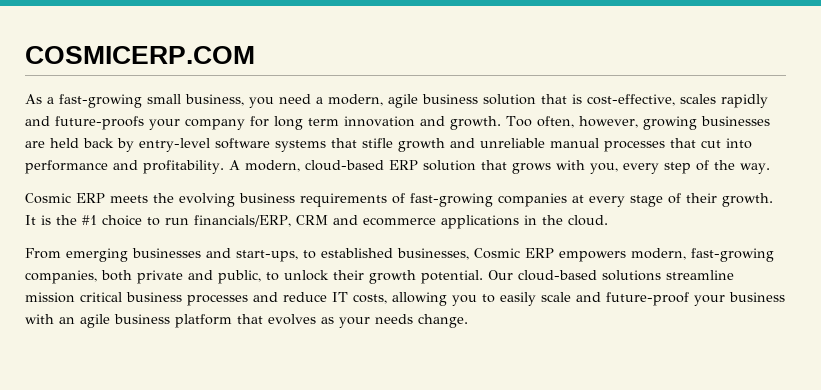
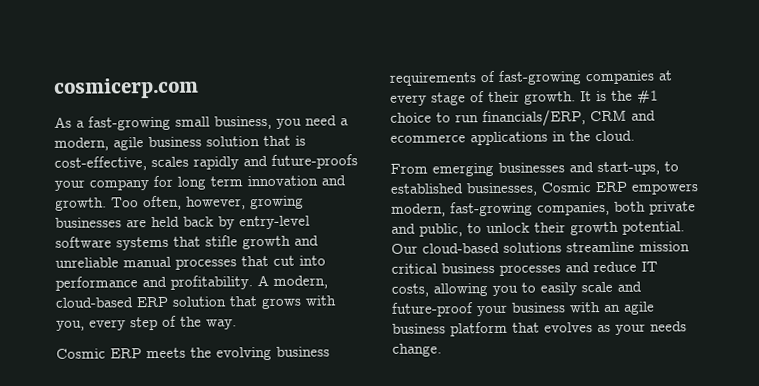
- COSMICERP.COM
+ cosmicerp.com

